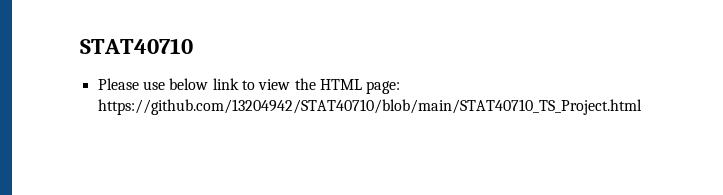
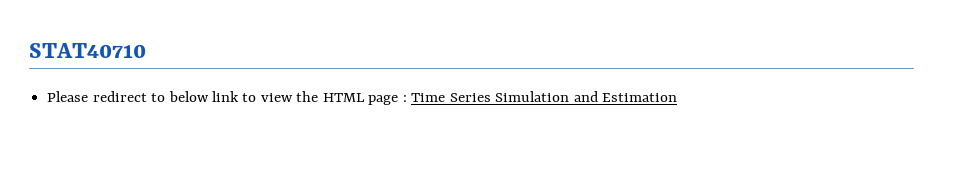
- Please use below link to view the HTML page: https://github.com/13204942/STAT40710/blob/main/STAT40710_TS_Project.html
+ Please redirect to below link to view the HTML page : Time Series Simulation and Estimation

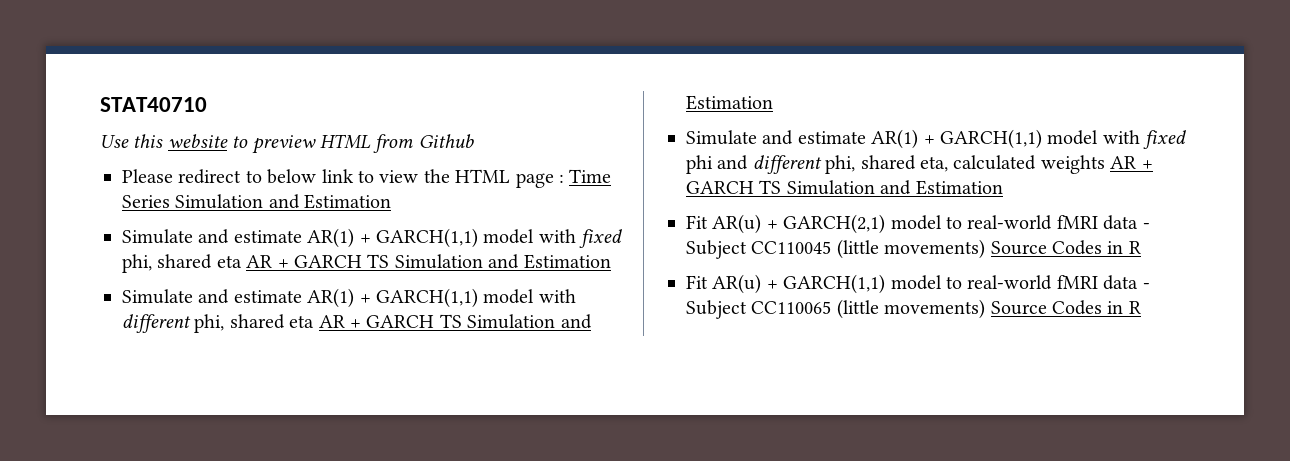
+ Use this website to preview HTML from Github
+ Simulate and estimate AR(1) + GARCH(1,1) model with fixed phi, shared eta AR + GARCH TS Simulation and Estimation
+ Simulate and estimate AR(1) + GARCH(1,1) model with different phi, shared eta AR + GARCH TS Simulation and Estimation
+ Simulate and estimate AR(1) + GARCH(1,1) model with fixed phi and different phi, shared eta, calculated weights AR + GARCH TS Simulation and Estimation
+ Fit AR(u) + GARCH(2,1) model to real-world fMRI data - Subject CC110045 (little movements) Source Codes in R
+ Fit AR(u) + GARCH(1,1) model to real-world fMRI data - Subject CC110065 (little movements) Source Codes in R

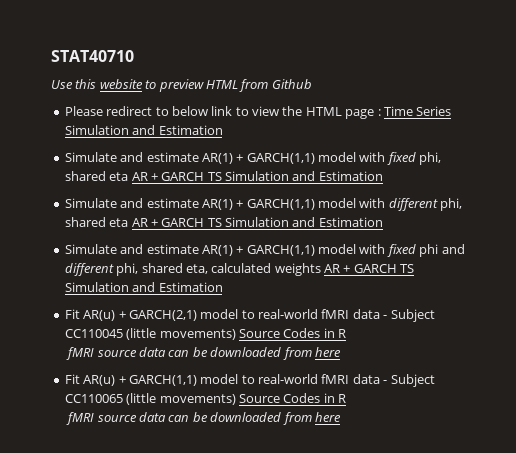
  Fit AR(u) + GARCH(2,1) model to real-world fMRI data - Subject CC110045 (little movements) Source Codes in R
+ fMRI source data can be downloaded from here
  Fit AR(u) + GARCH(1,1) model to real-world fMRI data - Subject CC110065 (little movements) Source Codes in R
+ fMRI source data can be downloaded from here

